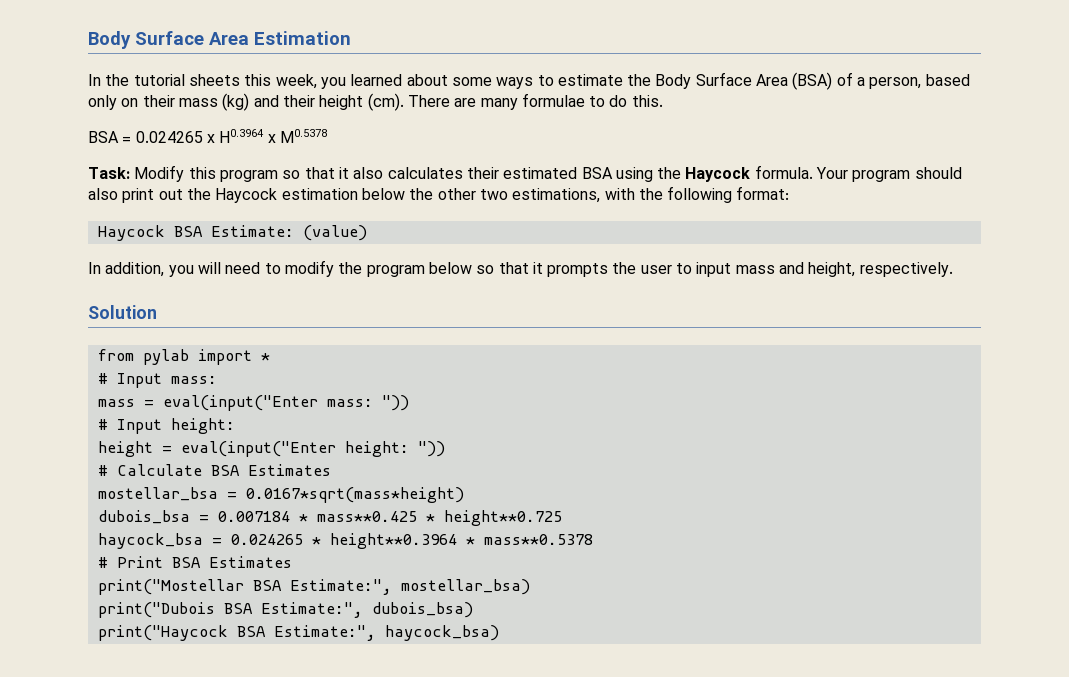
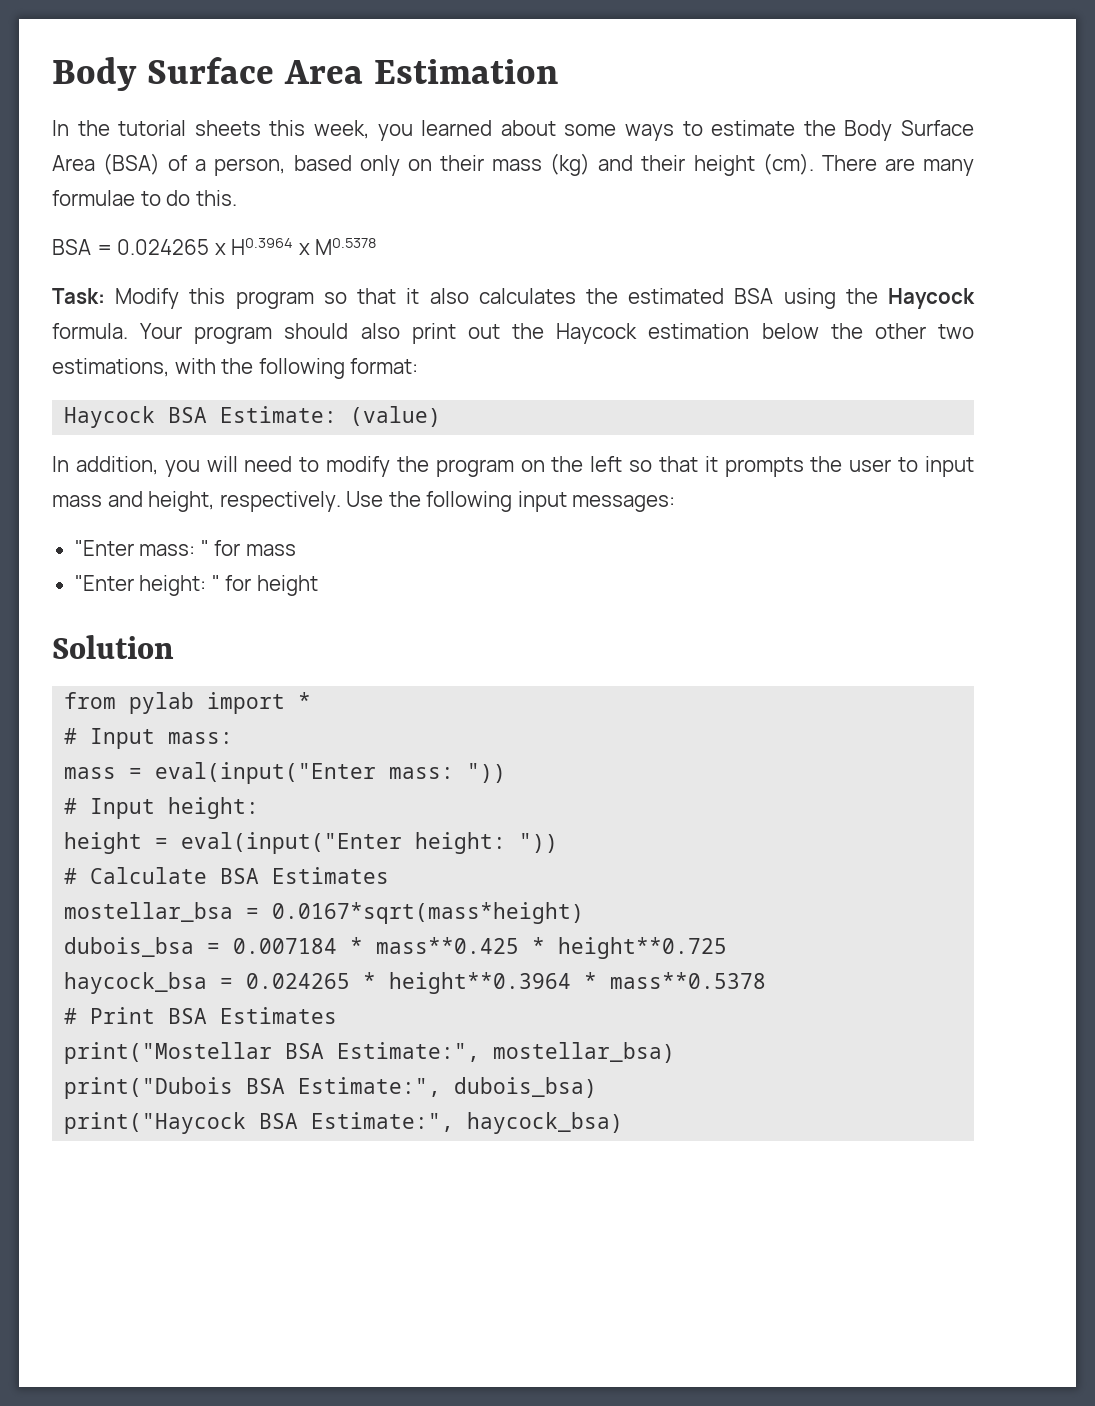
- Task: Modify this program so that it also calculates their estimated BSA using the Haycock formula.
+ Task: Modify this program so that it also calculates the estimated BSA using the Haycock formula.
- In addition, you will need to modify the program below so that it prompts the user to input mass and height, respectively.
+ In addition, you will need to modify the program on the left so that it prompts the user to input mass and height, respectively. Use the following input messages:
+ "Enter mass: " for mass
+ "Enter height: " for height

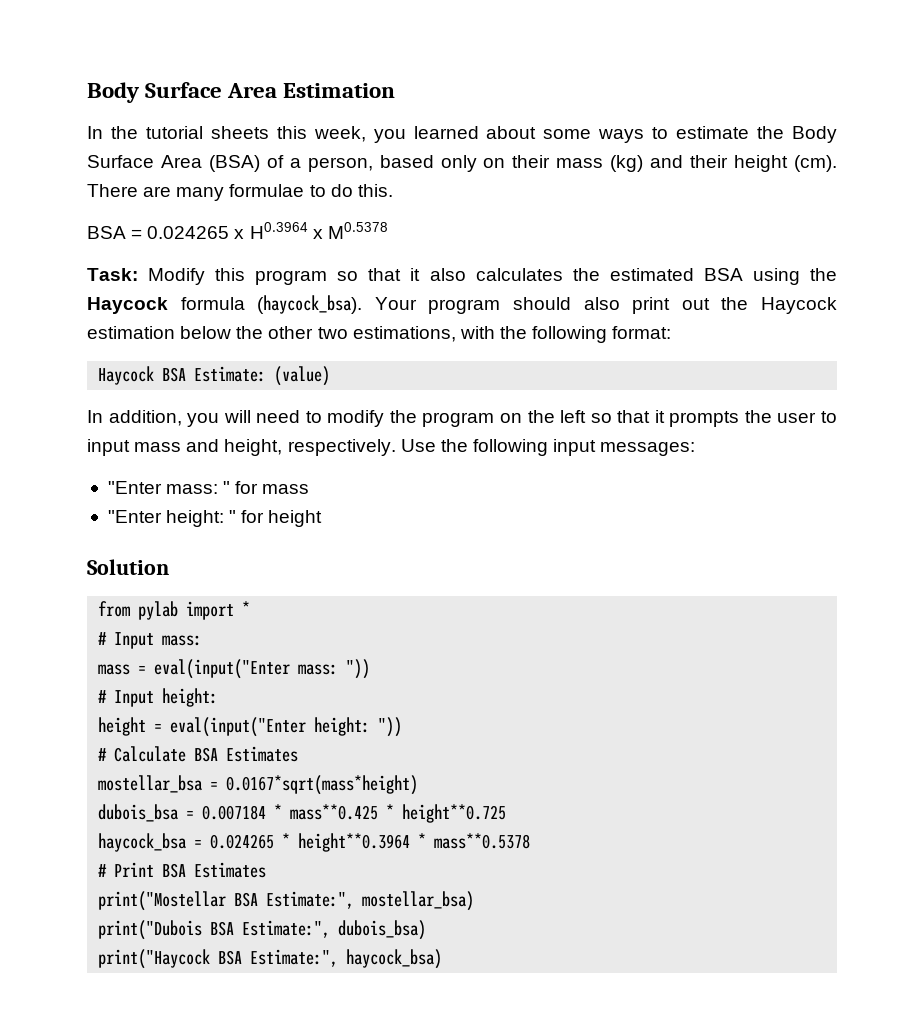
- Task: Modify this program so that it also calculates the estimated BSA using the Haycock formula.
+ Task: Modify this program so that it also calculates the estimated BSA using the Haycock formula (haycock_bsa).

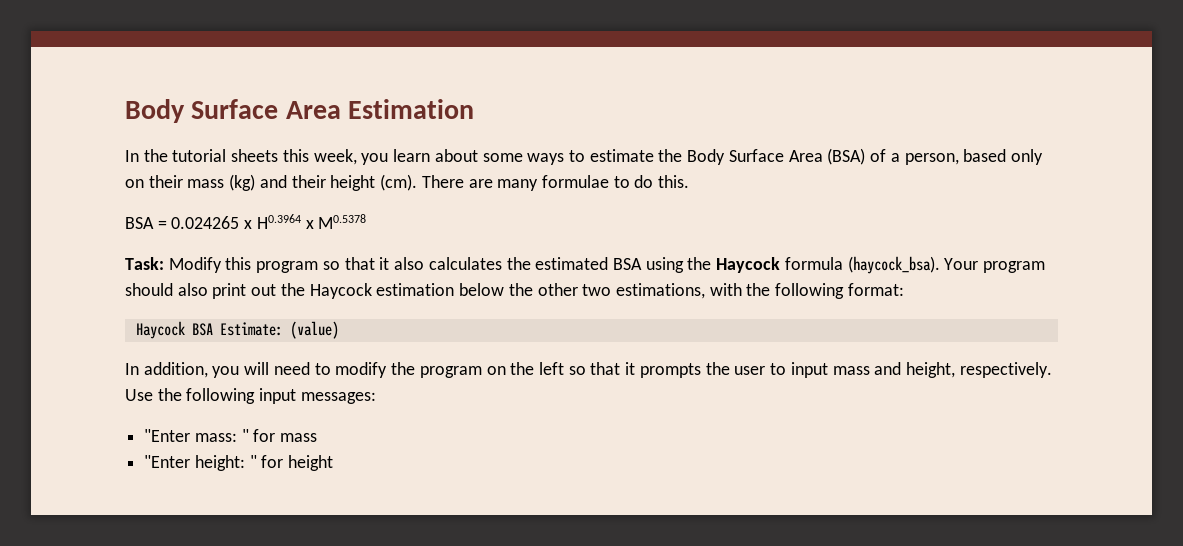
- In the tutorial sheets this week, you learned about some ways to estimate the Body Surface Area (BSA) of a person, based only on their mass (kg) and their height (cm).
+ In the tutorial sheets this week, you learn about some ways to estimate the Body Surface Area (BSA) of a person, based only on their mass (kg) and their height (cm).
- Solution
- from pylab import *
- # Input mass:
- mass = eval(input("Enter mass: "))
- # Input height:
- height = eval(input("Enter height: "))
- # Calculate BSA Estimates
- mostellar_bsa = 0.0167*sqrt(mass*height)
- dubois_bsa = 0.007184 * mass**0.425 * height**0.725
- haycock_bsa = 0.024265 * height**0.3964 * mass**0.5378
- # Print BSA Estimates
- print("Mostellar BSA Estimate:", mostellar_bsa)
- print("Dubois BSA Estimate:", dubois_bsa)
- print("Haycock BSA Estimate:", haycock_bsa)

